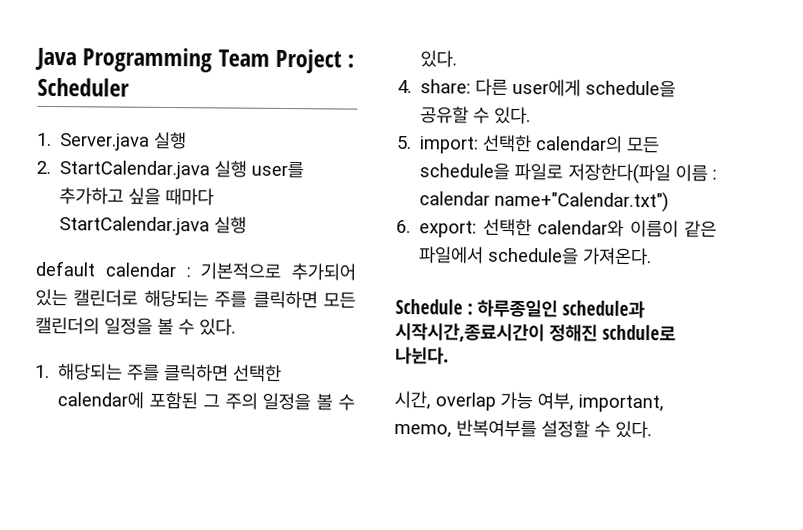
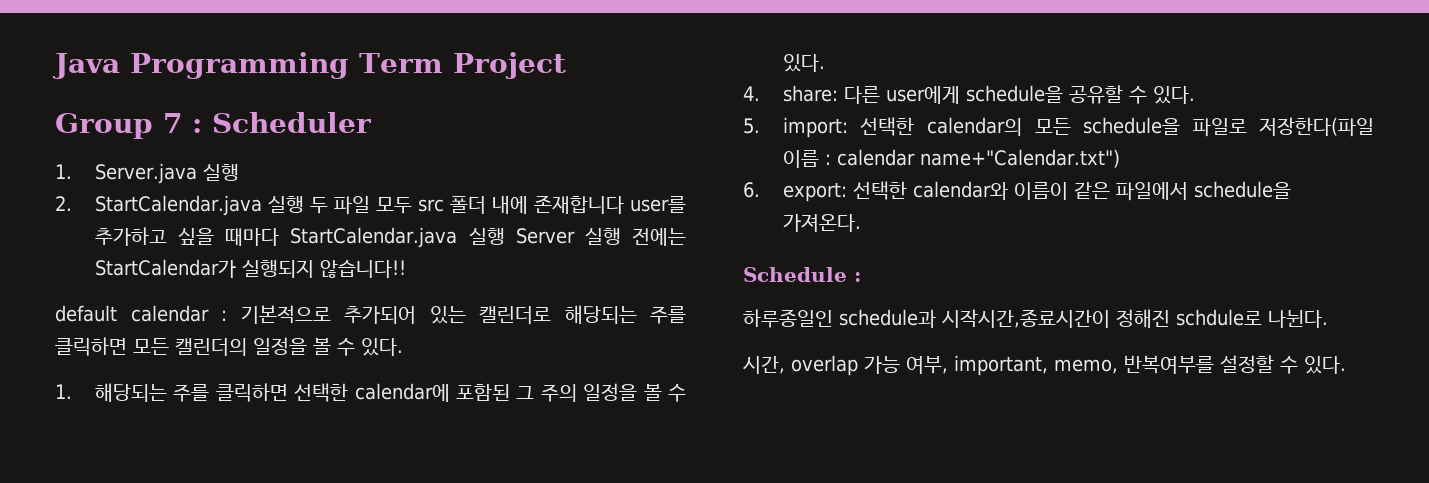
- Java Programming Team Project : Scheduler
+ Java Programming Term Project
+ Group 7 : Scheduler
- 2. StartCalendar.java 실행 user를 추가하고 싶을 때마다 StartCalendar.java 실행
+ 2. StartCalendar.java 실행 두 파일 모두 src 폴더 내에 존재합니다 user를 추가하고 싶을 때마다 StartCalendar.java 실행 Server 실행 전에는 StartCalendar가 실행되지 않습니다!!
- Schedule : 하루종일인 schedule과 시작시간,종료시간이 정해진 schdule로 나뉜다.
+ Schedule :
+ 하루종일인 schedule과 시작시간,종료시간이 정해진 schdule로 나뉜다.

